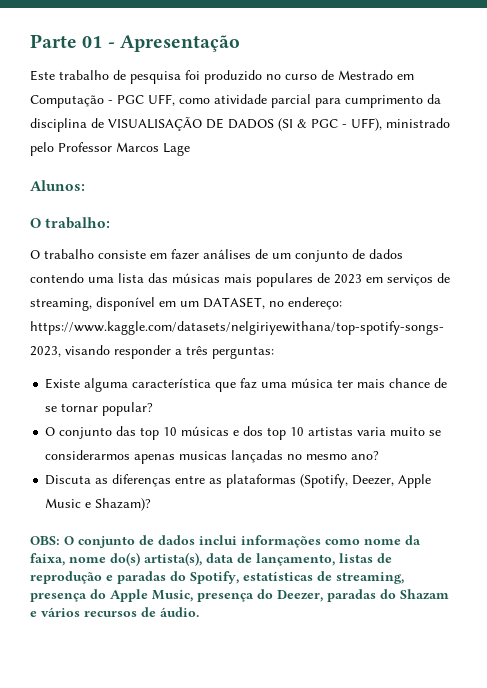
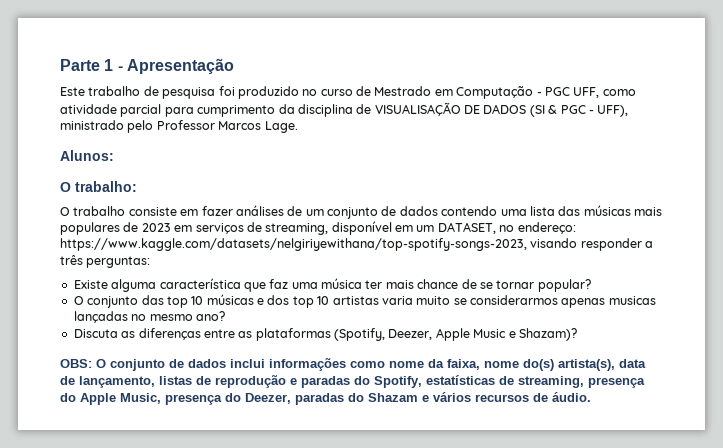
- Parte 01 - Apresentação
+ Parte 1 - Apresentação
- Este trabalho de pesquisa foi produzido no curso de Mestrado em Computação - PGC UFF, como atividade parcial para cumprimento da disciplina de VISUALISAÇÃO DE DADOS (SI & PGC - UFF), ministrado pelo Professor Marcos Lage
+ Este trabalho de pesquisa foi produzido no curso de Mestrado em Computação - PGC UFF, como atividade parcial para cumprimento da disciplina de VISUALISAÇÃO DE DADOS (SI & PGC - UFF), ministrado pelo Professor Marcos Lage.

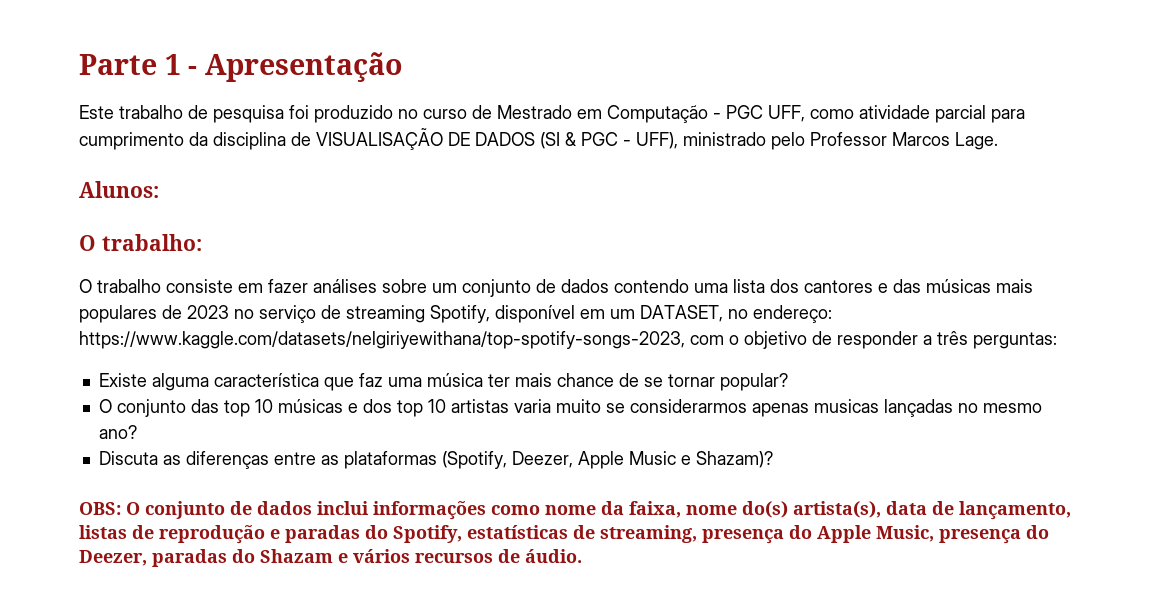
- O trabalho consiste em fazer análises de um conjunto de dados contendo uma lista das músicas mais populares de 2023 em serviços de streaming, disponível em um DATASET, no endereço: https://www.kaggle.com/datasets/nelgiriyewithana/top-spotify-songs-2023, visando responder a três perguntas:
+ O trabalho consiste em fazer análises sobre um conjunto de dados contendo uma lista dos cantores e das músicas mais populares de 2023 no serviço de streaming Spotify, disponível em um DATASET, no endereço: https://www.kaggle.com/datasets/nelgiriyewithana/top-spotify-songs-2023, com o objetivo de responder a três perguntas:

